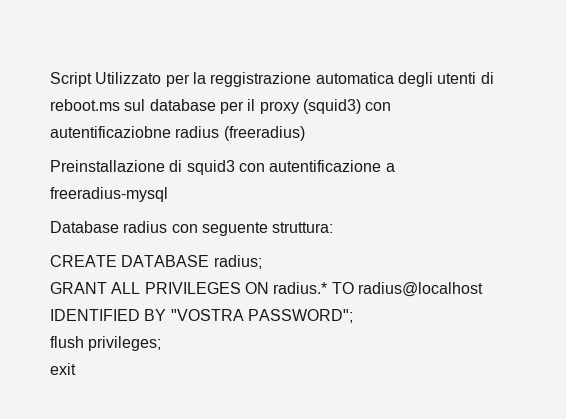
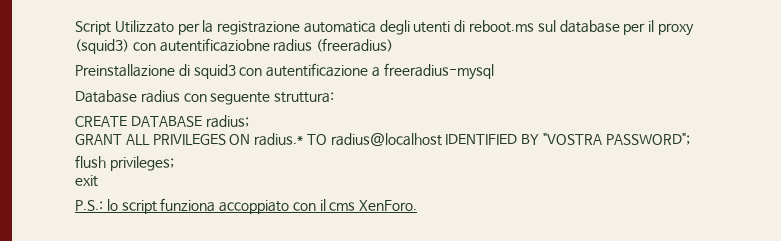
- Script Utilizzato per la reggistrazione automatica degli utenti di reboot.ms sul database per il proxy (squid3) con autentificaziobne radius (freeradius)
+ Script Utilizzato per la registrazione automatica degli utenti di reboot.ms sul database per il proxy (squid3) con autentificaziobne radius (freeradius)
+ P.S.: lo script funziona accoppiato con il cms XenForo.

